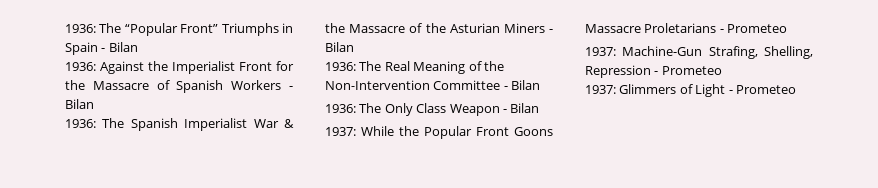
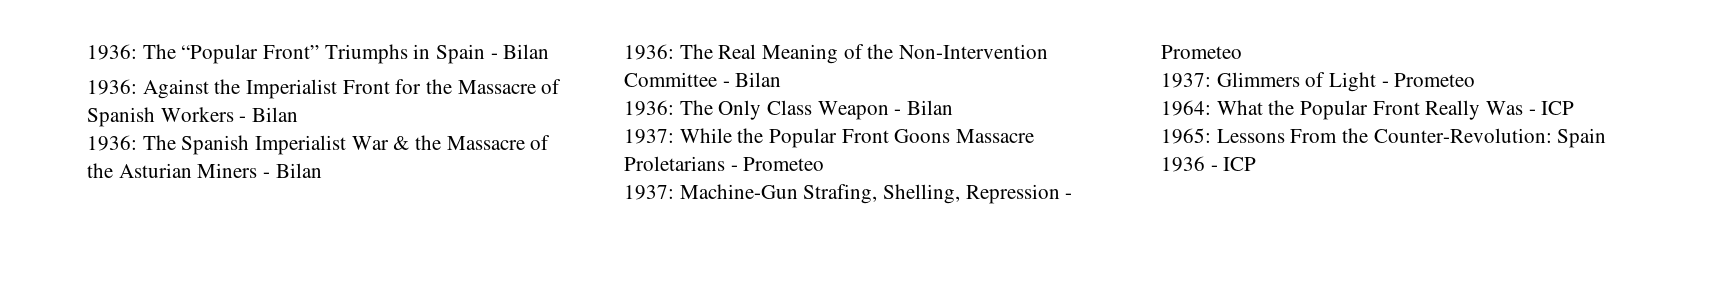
+ 1964: What the Popular Front Really Was - ICP
+ 1965: Lessons From the Counter-Revolution: Spain 1936 - ICP

